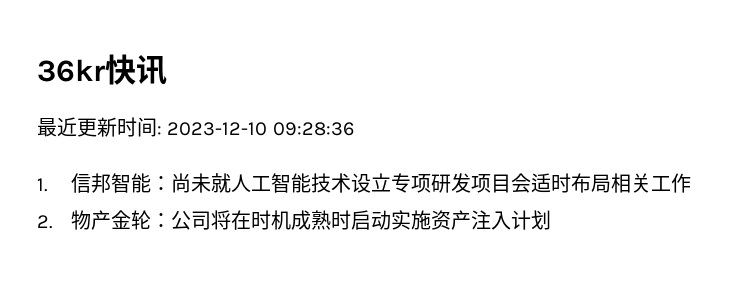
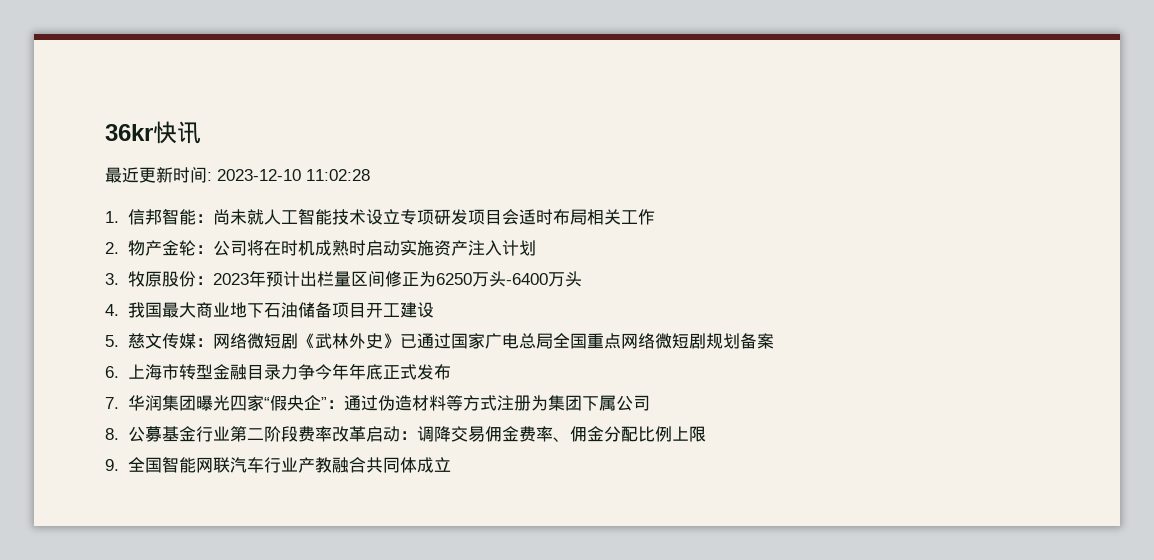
- 最近更新时间: 2023-12-10 09:28:36
+ 最近更新时间: 2023-12-10 11:02:28
+ 3.牧原股份：2023年预计出栏量区间修正为6250万头-6400万头
+ 4.我国最大商业地下石油储备项目开工建设
+ 5.慈文传媒：网络微短剧《武林外史》已通过国家广电总局全国重点网络微短剧规划备案
+ 6.上海市转型金融目录力争今年年底正式发布
+ 7.华润集团曝光四家“假央企”：通过伪造材料等方式注册为集团下属公司
+ 8.公募基金行业第二阶段费率改革启动：调降交易佣金费率、佣金分配比例上限
+ 9.全国智能网联汽车行业产教融合共同体成立

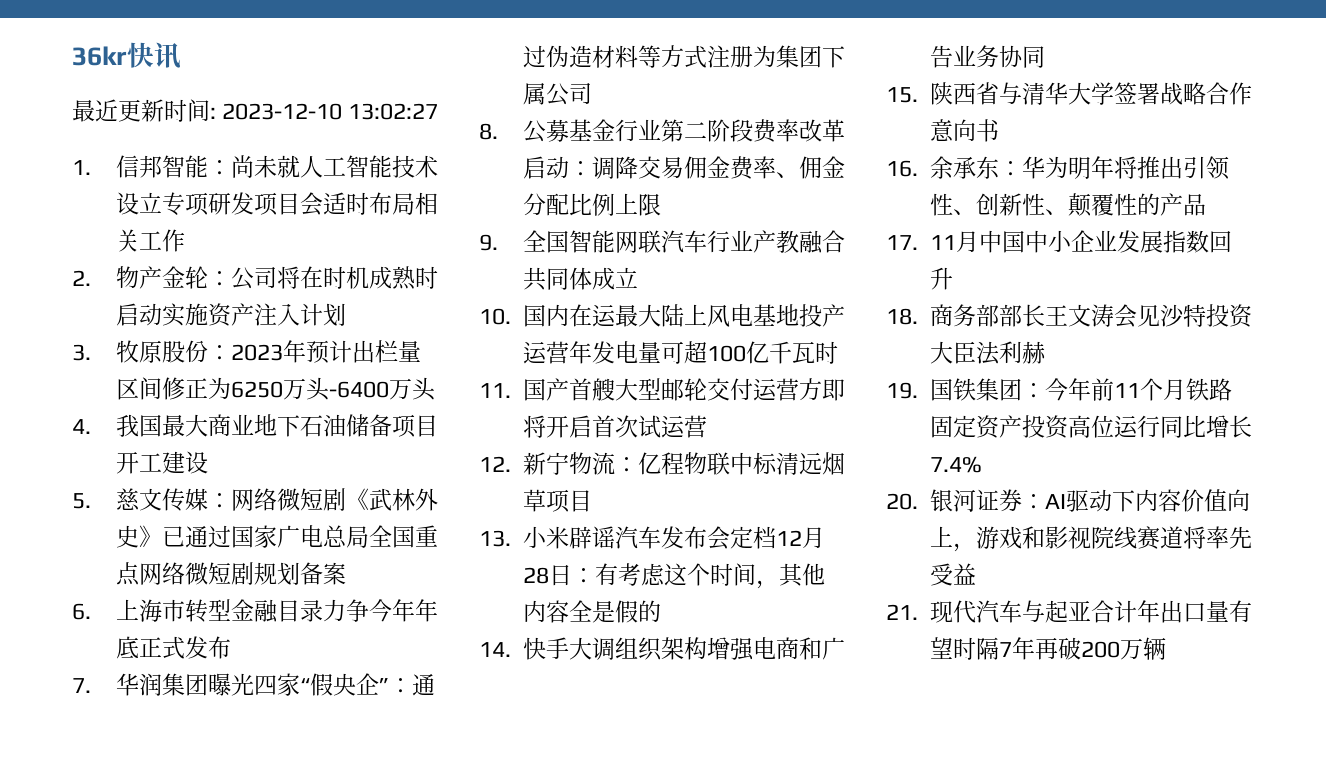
- 最近更新时间: 2023-12-10 11:02:28
+ 最近更新时间: 2023-12-10 13:02:27
+ 10.国内在运最大陆上风电基地投产运营年发电量可超100亿千瓦时
+ 11.国产首艘大型邮轮交付运营方即将开启首次试运营
+ 12.新宁物流：亿程物联中标清远烟草项目
+ 13.小米辟谣汽车发布会定档12月28日：有考虑这个时间，其他内容全是假的
+ 14.快手大调组织架构增强电商和广告业务协同
+ 15.陕西省与清华大学签署战略合作意向书
+ 16.余承东：华为明年将推出引领性、创新性、颠覆性的产品
+ 17. 11月中国中小企业发展指数回升
+ 18.商务部部长王文涛会见沙特投资大臣法利赫
+ 19.国铁集团：今年前11个月铁路固定资产投资高位运行同比增长7.4%
+ 20.银河证券：AI驱动下内容价值向上，游戏和影视院线赛道将率先受益
+ 21.现代汽车与起亚合计年出口量有望时隔7年再破200万辆

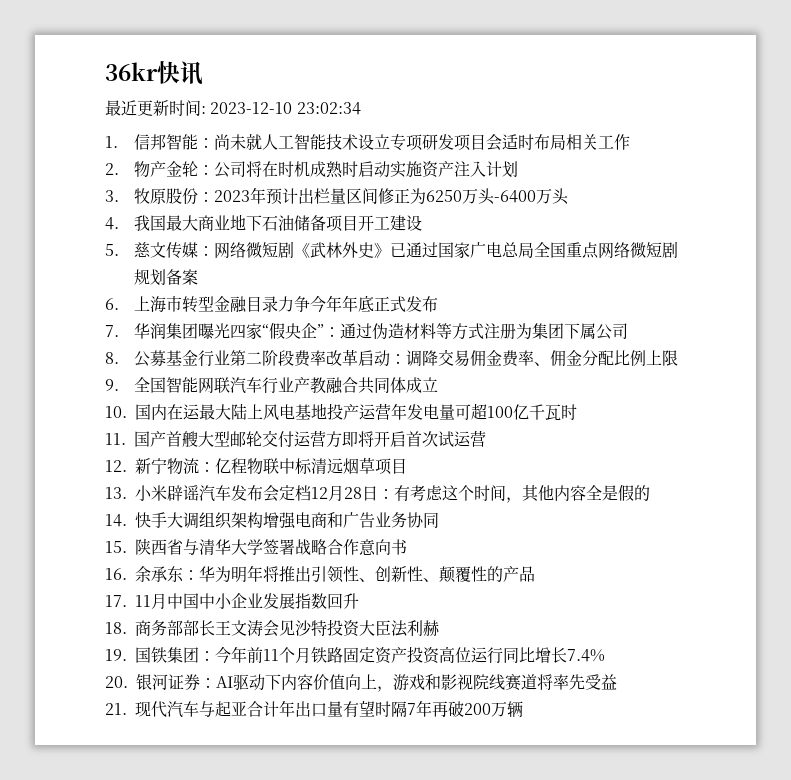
- 最近更新时间: 2023-12-10 13:02:27
+ 最近更新时间: 2023-12-10 23:02:34

